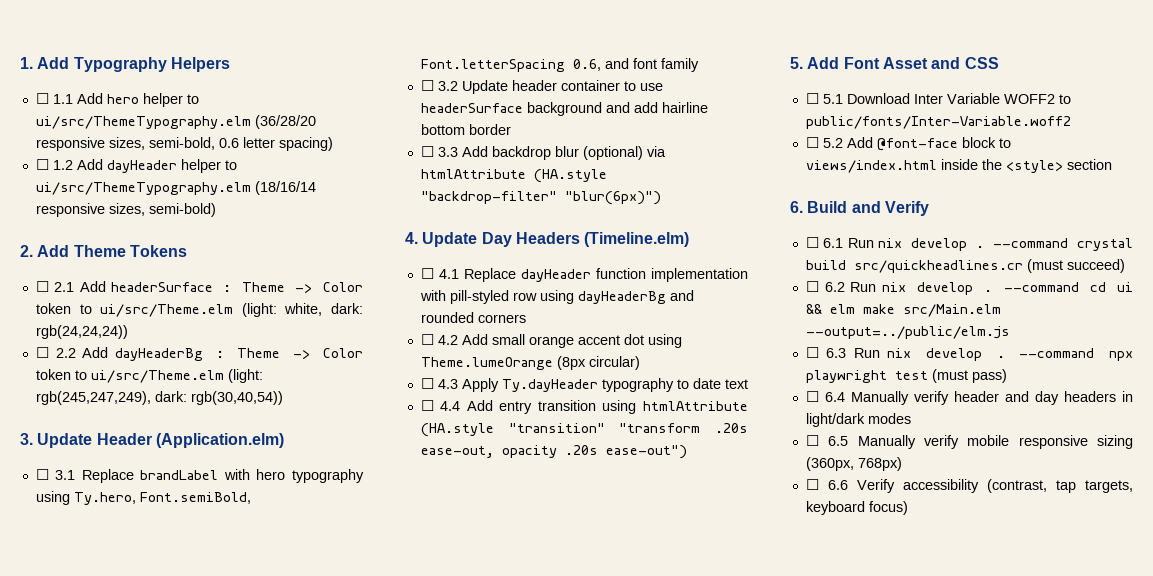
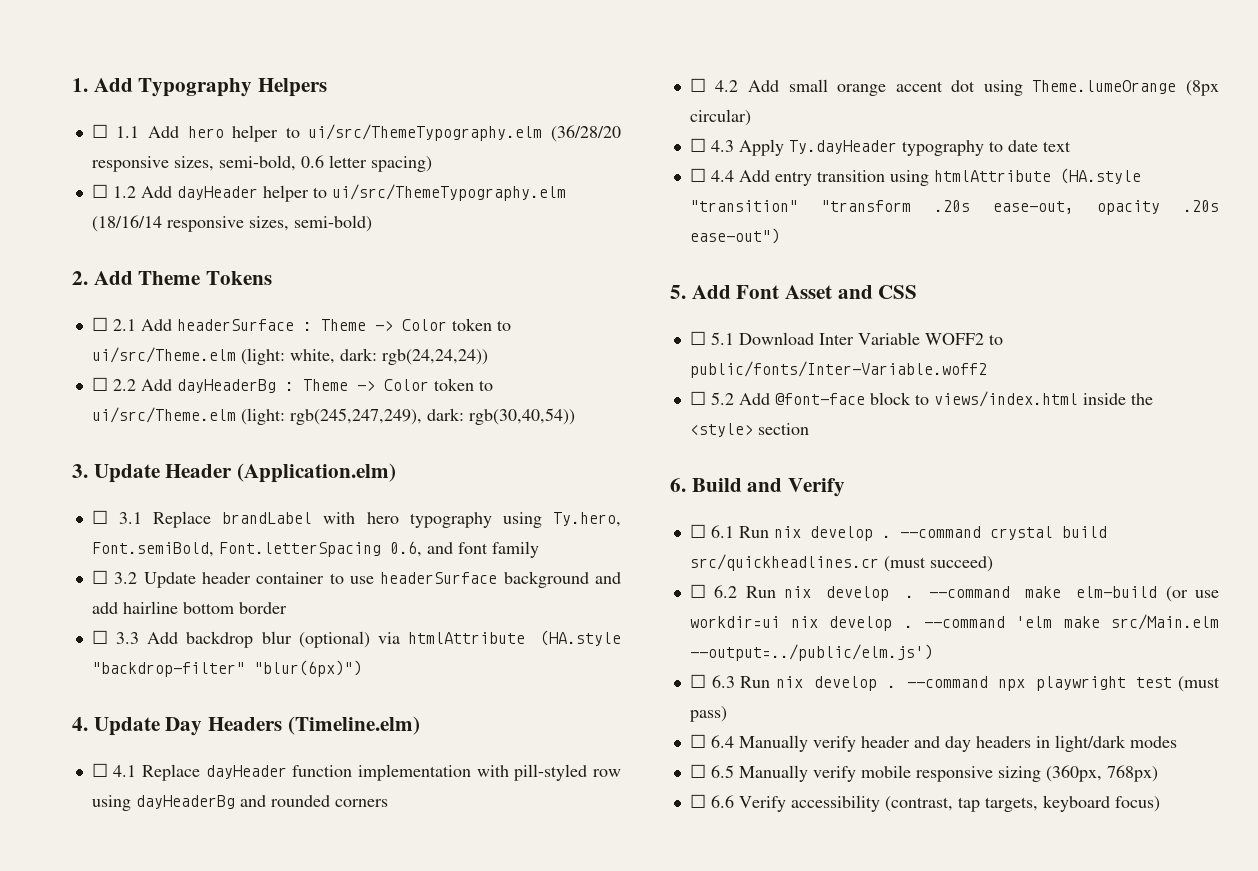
- --command cd ui && elm make src/Main.elm --output=../public/elm.js
+ --command make elm-build (or use workdir=ui nix develop . --command 'elm make src/Main.elm --output=../public/elm.js')

